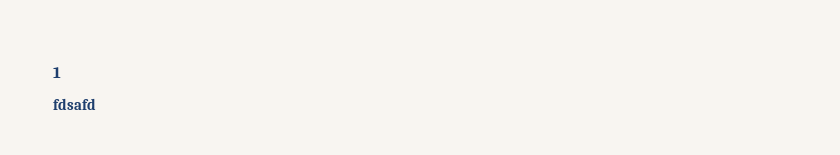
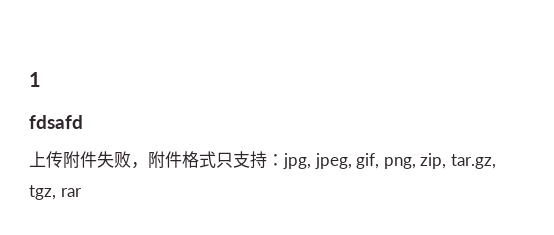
+ 上传附件失败，附件格式只支持：jpg, jpeg, gif, png, zip, tar.gz, tgz, rar

